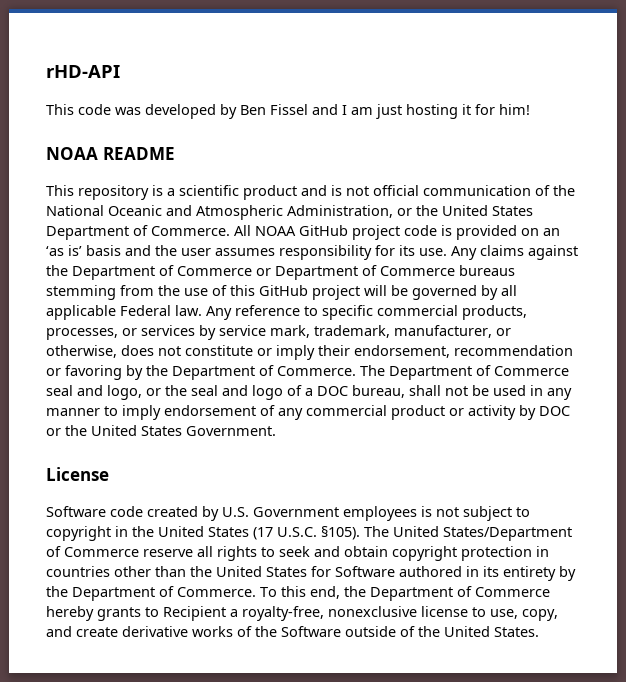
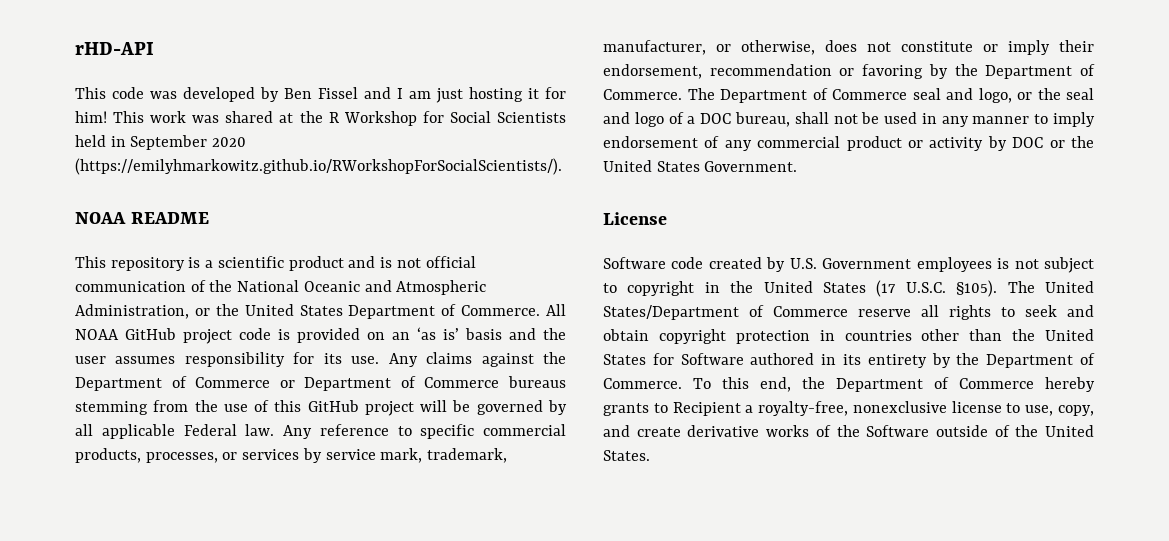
+ This work was shared at the R Workshop for Social Scientists held in September 2020 (https://emilyhmarkowitz.github.io/RWorkshopForSocialScientists/).

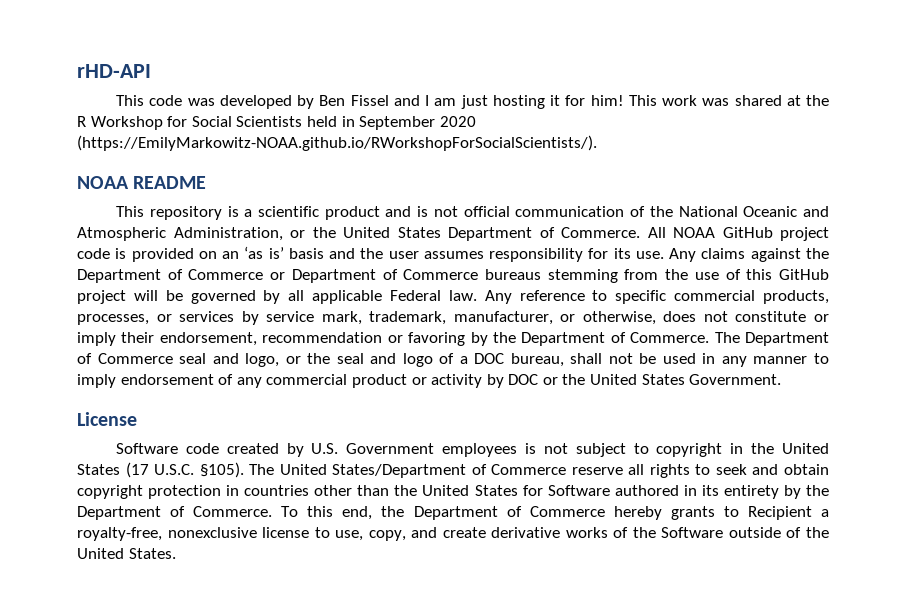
- This work was shared at the R Workshop for Social Scientists held in September 2020 (https://emilyhmarkowitz.github.io/RWorkshopForSocialScientists/).
+ This work was shared at the R Workshop for Social Scientists held in September 2020 (https://EmilyMarkowitz-NOAA.github.io/RWorkshopForSocialScientists/).

